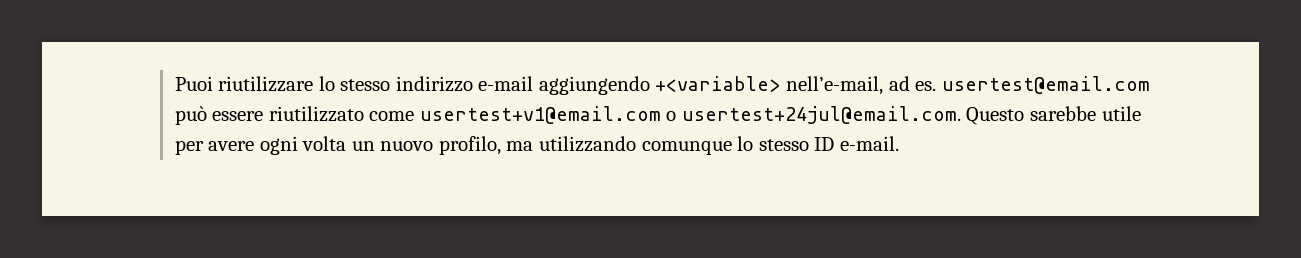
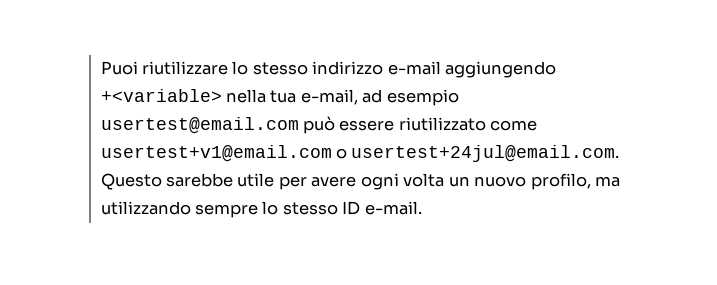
- Puoi riutilizzare lo stesso indirizzo e-mail aggiungendo +<variable> nell’e-mail, ad es. usertest@email.com può essere riutilizzato come usertest+v1@email.com o usertest+24jul@email.com. Questo sarebbe utile per avere ogni volta un nuovo profilo, ma utilizzando comunque lo stesso ID e-mail.
+ Puoi riutilizzare lo stesso indirizzo e-mail aggiungendo +<variable> nella tua e-mail, ad esempio usertest@email.com può essere riutilizzato come usertest+v1@email.com o usertest+24jul@email.com. Questo sarebbe utile per avere ogni volta un nuovo profilo, ma utilizzando sempre lo stesso ID e-mail.

